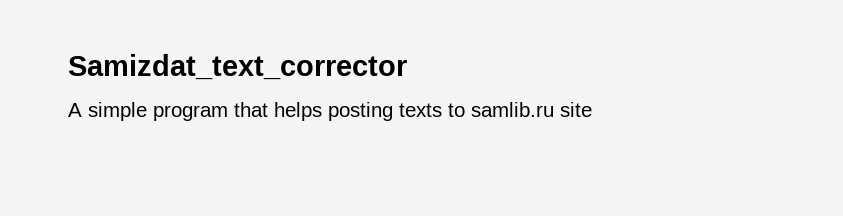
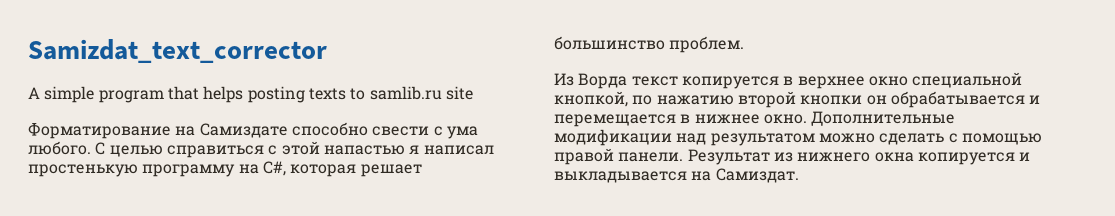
+ Форматирование на Самиздате способно свести с ума любого. С целью справиться с этой напастью я написал простенькую программу на C#, которая решает большинство проблем.
+ Из Ворда текст копируется в верхнее окно специальной кнопкой, по нажатию второй кнопки он обрабатывается и перемещается в нижнее окно. Дополнительные модификации над результатом можно сделать с помощью правой панели. Результат из нижнего окна копируется и выкладывается на Самиздат.

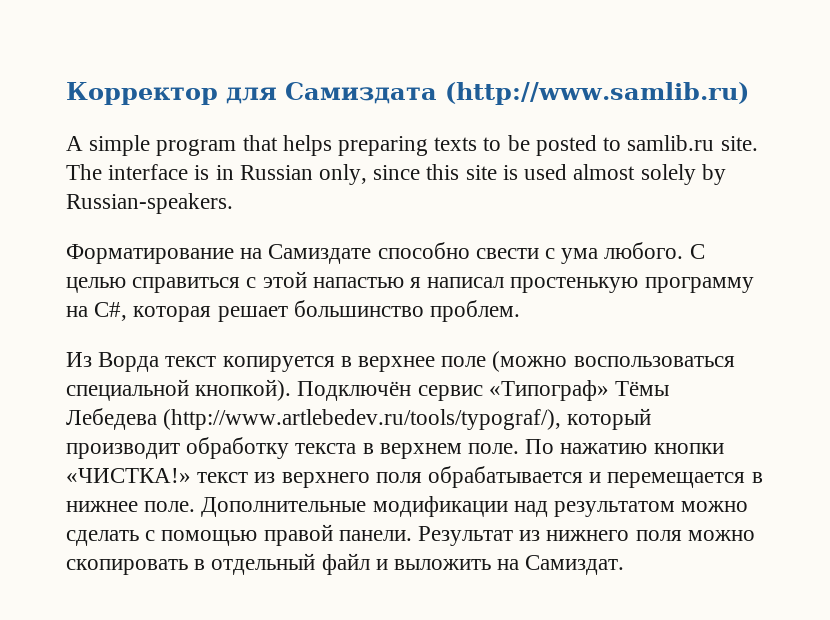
- Samizdat_text_corrector
+ Корректор для Самиздата (http://www.samlib.ru)
- A simple program that helps posting texts to samlib.ru site
+ A simple program that helps preparing texts to be posted to samlib.ru site. The interface is in Russian only, since this site is used almost solely by Russian-speakers.
- Из Ворда текст копируется в верхнее окно специальной кнопкой, по нажатию второй кнопки он обрабатывается и перемещается в нижнее окно.
+ Из Ворда текст копируется в верхнее поле (можно воспользоваться специальной кнопкой). Подключён сервис «Типограф» Тёмы Лебедева (http://www.artlebedev.ru/tools/typograf/), который производит обработку текста в верхнем поле. По нажатию кнопки «ЧИСТКА!» текст из верхнего поля обрабатывается и перемещается в нижнее поле.
- Результат из нижнего окна копируется и выкладывается на Самиздат.
+ Результат из нижнего поля можно скопировать в отдельный файл и выложить на Самиздат.

